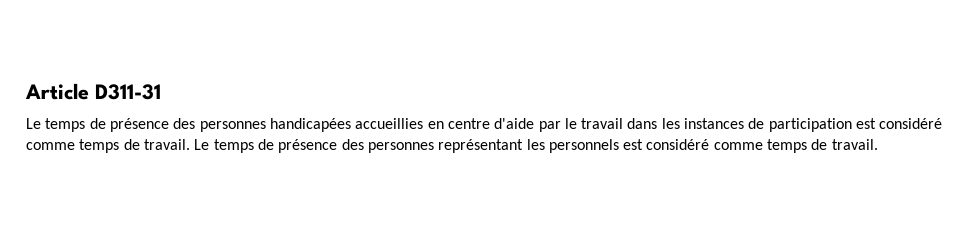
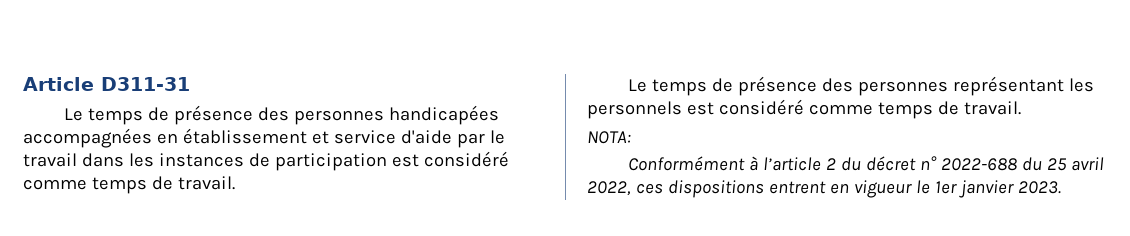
- Le temps de présence des personnes handicapées accueillies en centre d'aide par le travail dans les instances de participation est considéré comme temps de travail. Le temps de présence des personnes représentant les personnels est considéré comme temps de travail.
+ Le temps de présence des personnes handicapées accompagnées en établissement et service d'aide par le travail dans les instances de participation est considéré comme temps de travail.
+ Le temps de présence des personnes représentant les personnels est considéré comme temps de travail.
+ NOTA:
+ Conformément à l’article 2 du décret n° 2022-688 du 25 avril 2022, ces dispositions entrent en vigueur le 1er janvier 2023.

